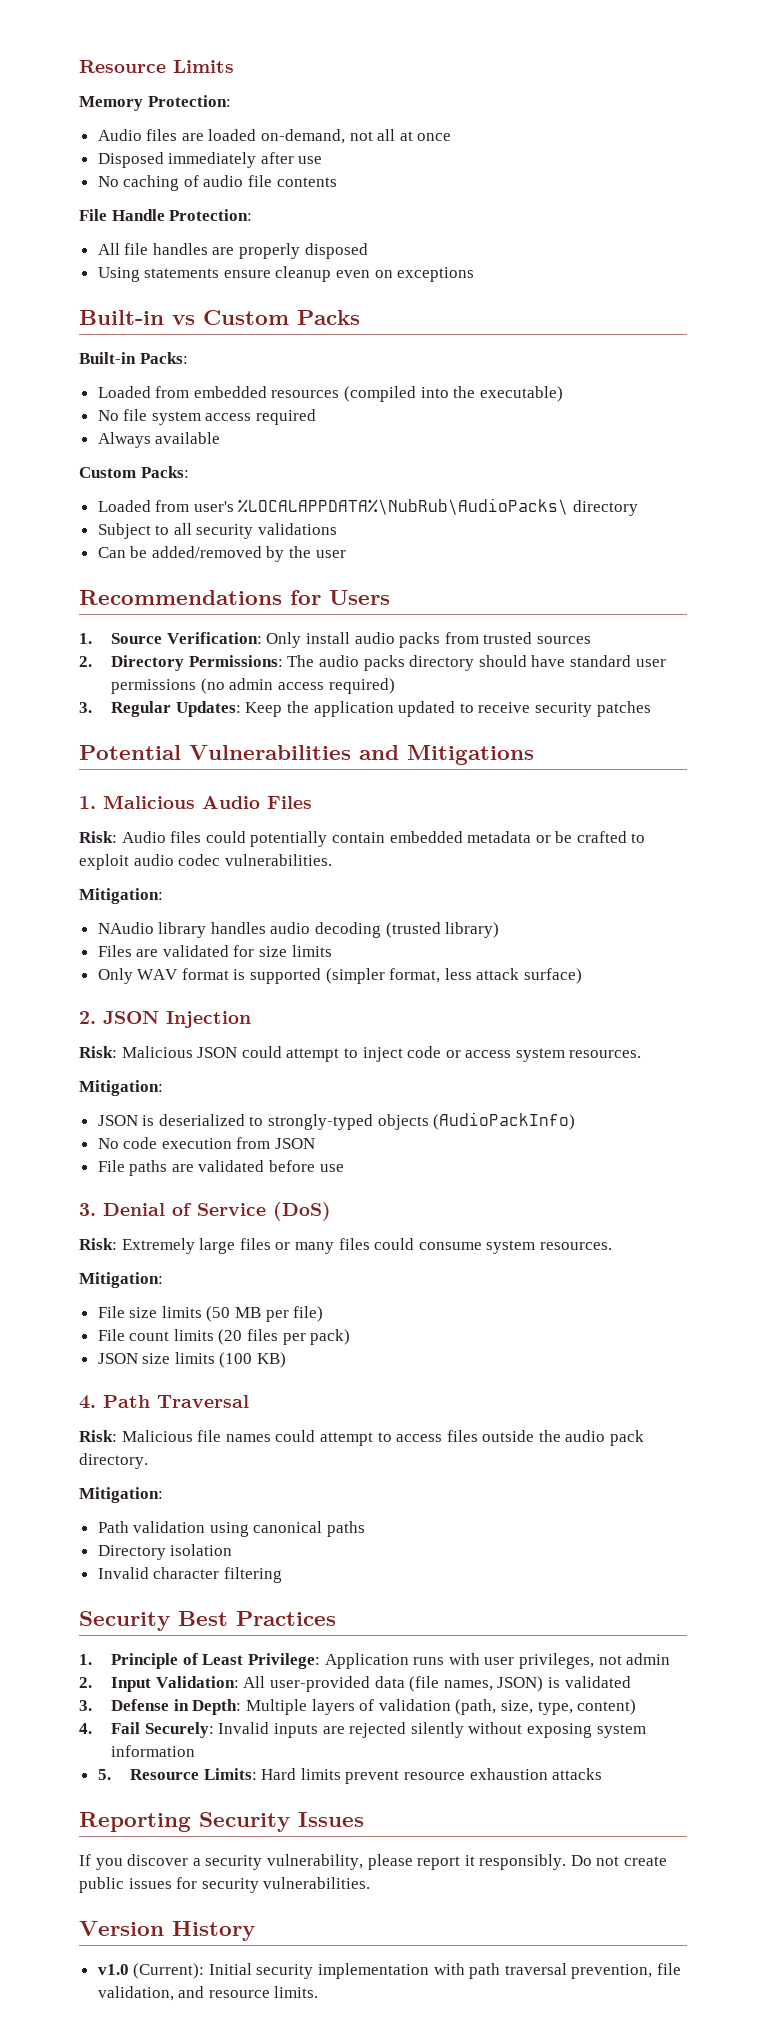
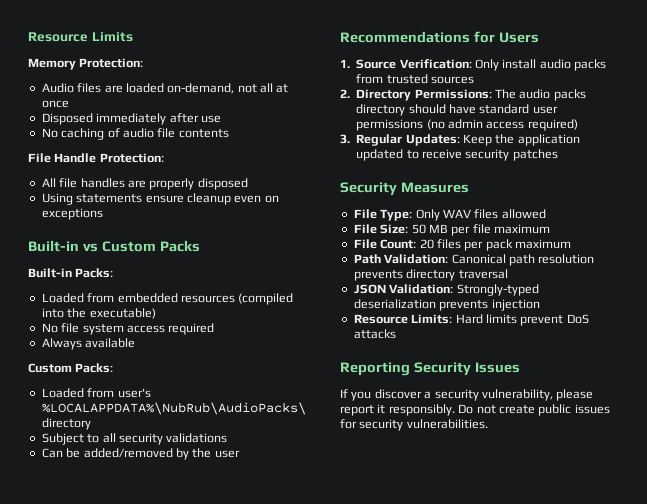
- Potential Vulnerabilities and Mitigations
- 1. Malicious Audio Files
- Risk: Audio files could potentially contain embedded metadata or be crafted to exploit audio codec vulnerabilities.
- Mitigation:
- NAudio library handles audio decoding (trusted library)
- Files are validated for size limits
- Only WAV format is supported (simpler format, less attack surface)
- 2. JSON Injection
- Risk: Malicious JSON could attempt to inject code or access system resources.
- Mitigation:
- JSON is deserialized to strongly-typed objects (AudioPackInfo)
- No code execution from JSON
- File paths are validated before use
- 3. Denial of Service (DoS)
- Risk: Extremely large files or many files could consume system resources.
- Mitigation:
- File size limits (50 MB per file)
- File count limits (20 files per pack)
- JSON size limits (100 KB)
- 4. Path Traversal
- Risk: Malicious file names could attempt to access files outside the audio pack directory.
- Mitigation:
- Path validation using canonical paths
- Directory isolation
- Invalid character filtering
- Security Best Practices
- 1. Principle of Least Privilege: Application runs with user privileges, not admin
- 2. Input Validation: All user-provided data (file names, JSON) is validated
- 3. Defense in Depth: Multiple layers of validation (path, size, type, content)
- 4. Fail Securely: Invalid inputs are rejected silently without exposing system information
- 5. Resource Limits: Hard limits prevent resource exhaustion attacks
+ Security Measures
+ File Type: Only WAV files allowed
+ File Size: 50 MB per file maximum
+ File Count: 20 files per pack maximum
+ Path Validation: Canonical path resolution prevents directory traversal
+ JSON Validation: Strongly-typed deserialization prevents injection
+ Resource Limits: Hard limits prevent DoS attacks
- Version History
- v1.0 (Current): Initial security implementation with path traversal prevention, file validation, and resource limits.

